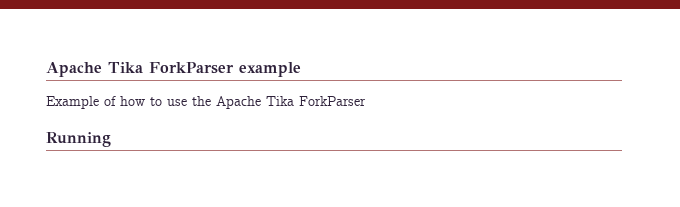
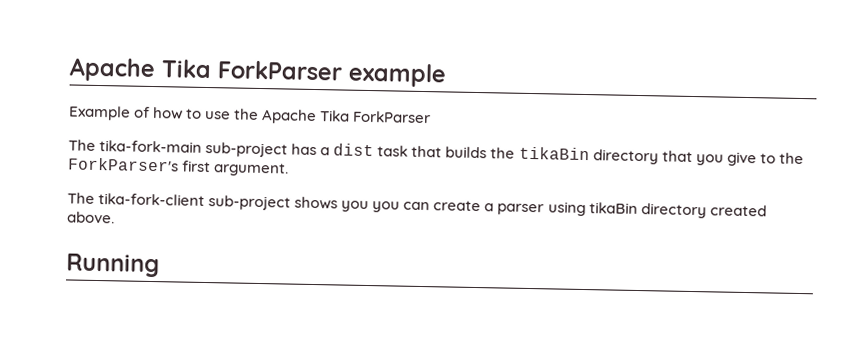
+ The tika-fork-main sub-project has a dist task that builds the tikaBin directory that you give to the ForkParser's first argument.
+ The tika-fork-client sub-project shows you you can create a parser using tikaBin directory created above.

